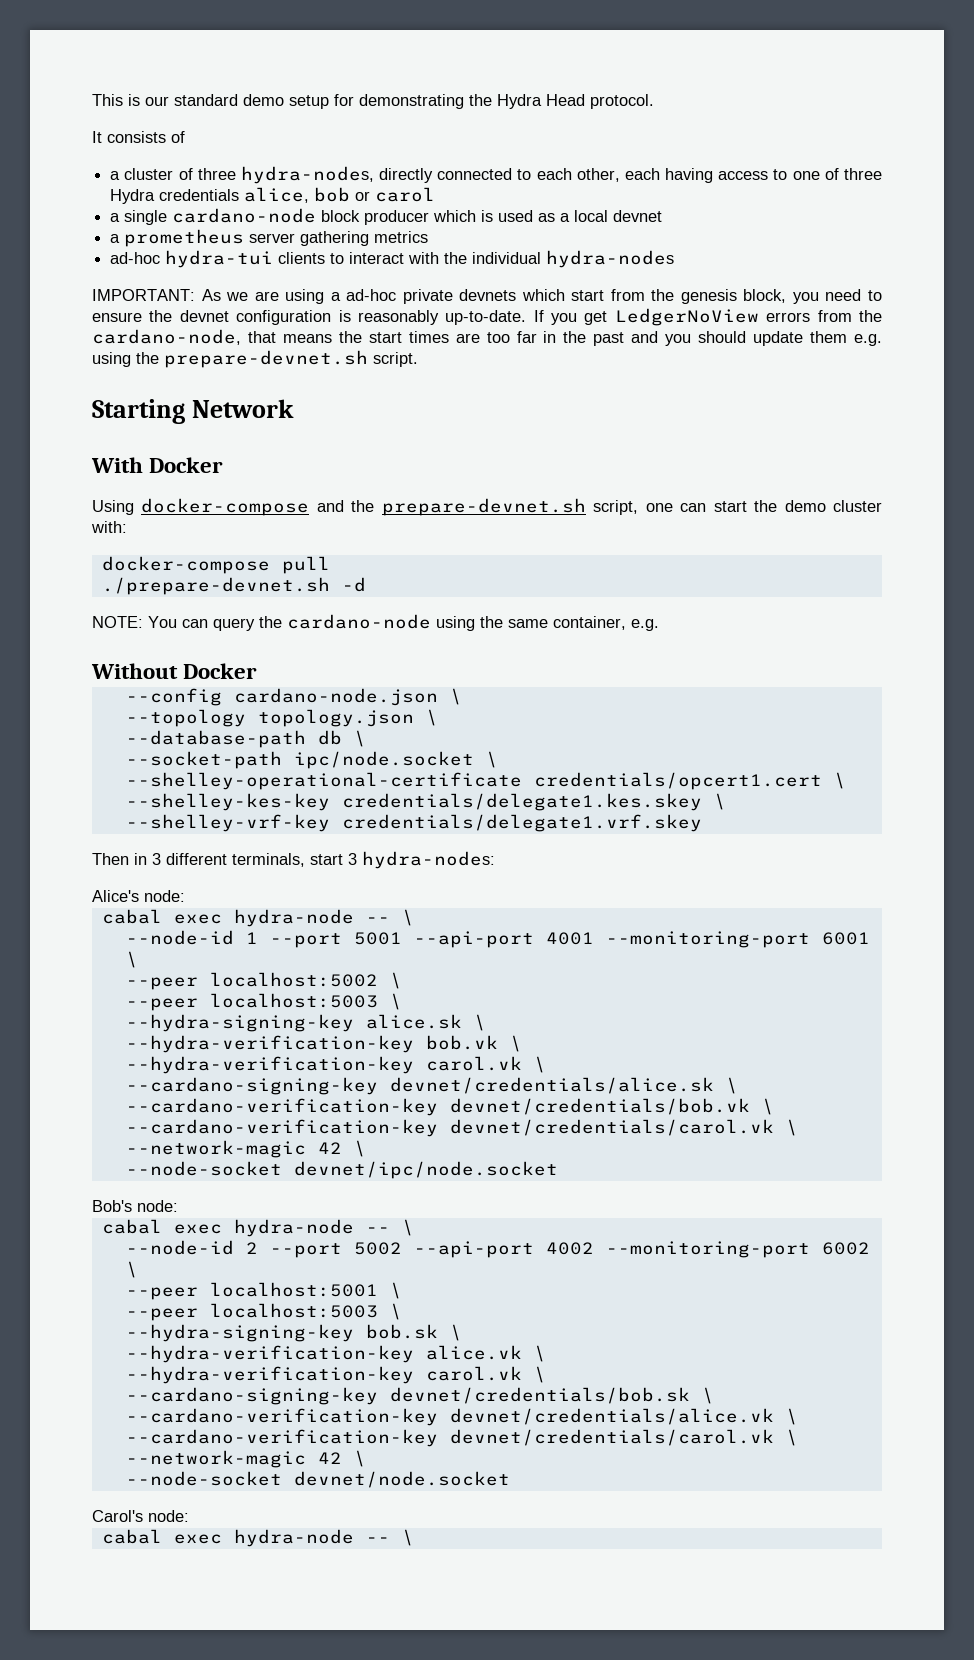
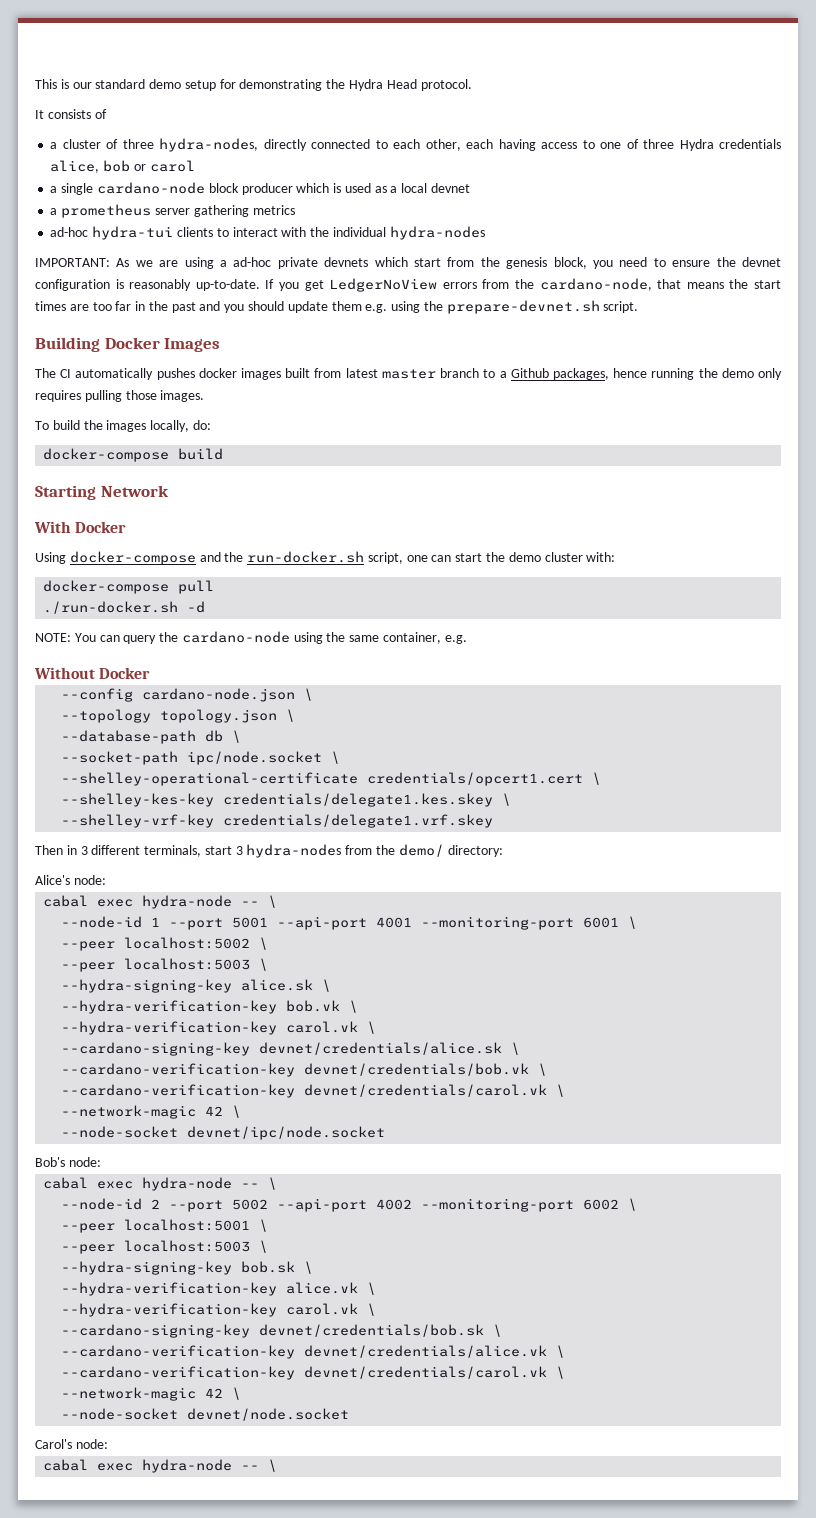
+ Building Docker Images
+ The CI automatically pushes docker images built from latest master branch to a Github packages, hence running the demo only requires pulling those images.
+ To build the images locally, do:
+ docker-compose build
- Using docker-compose and the prepare-devnet.sh script, one can start the demo cluster with:
+ Using docker-compose and the run-docker.sh script, one can start the demo cluster with:
- ./prepare-devnet.sh -d
+ ./run-docker.sh -d
- Then in 3 different terminals, start 3 hydra-nodes:
+ Then in 3 different terminals, start 3 hydra-nodes from the demo/ directory:

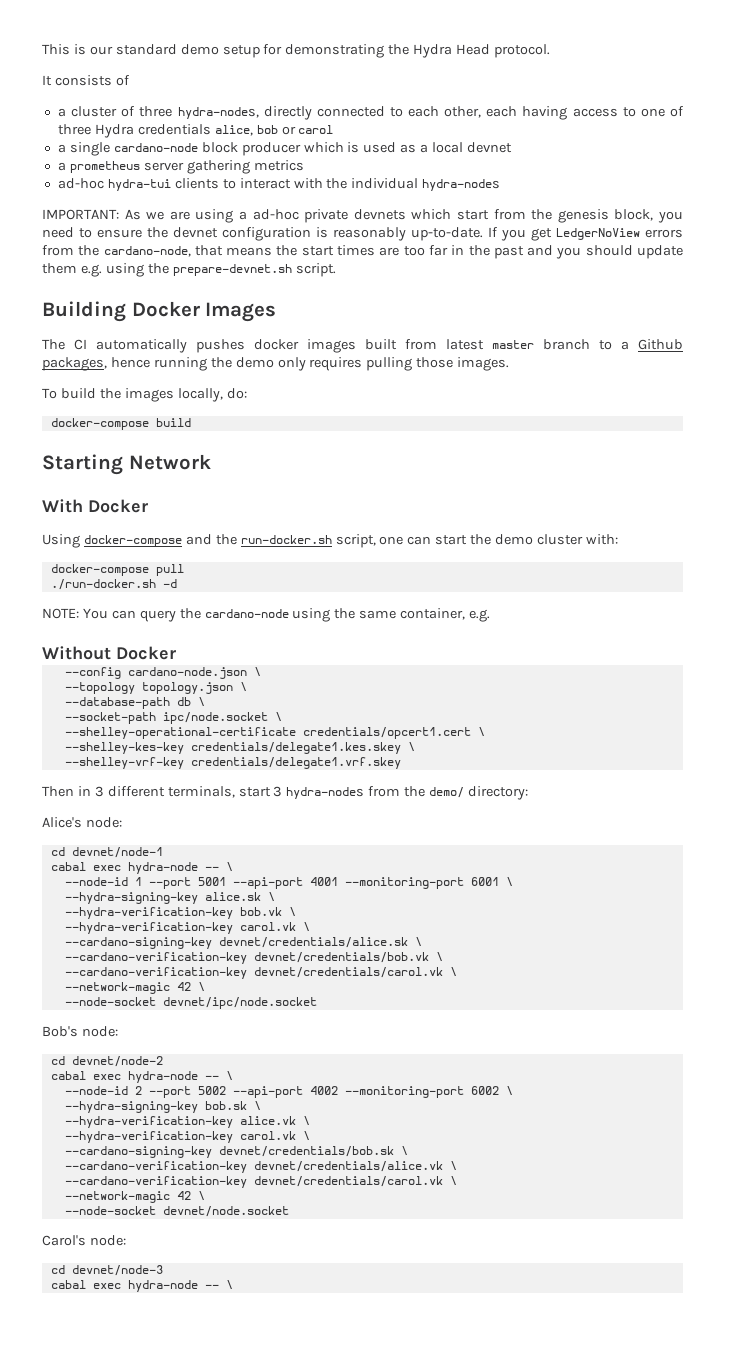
+ cd devnet/node-1
- --peer localhost:5002 \
- --peer localhost:5003 \
+ cd devnet/node-2
- --peer localhost:5001 \
- --peer localhost:5003 \
+ cd devnet/node-3

